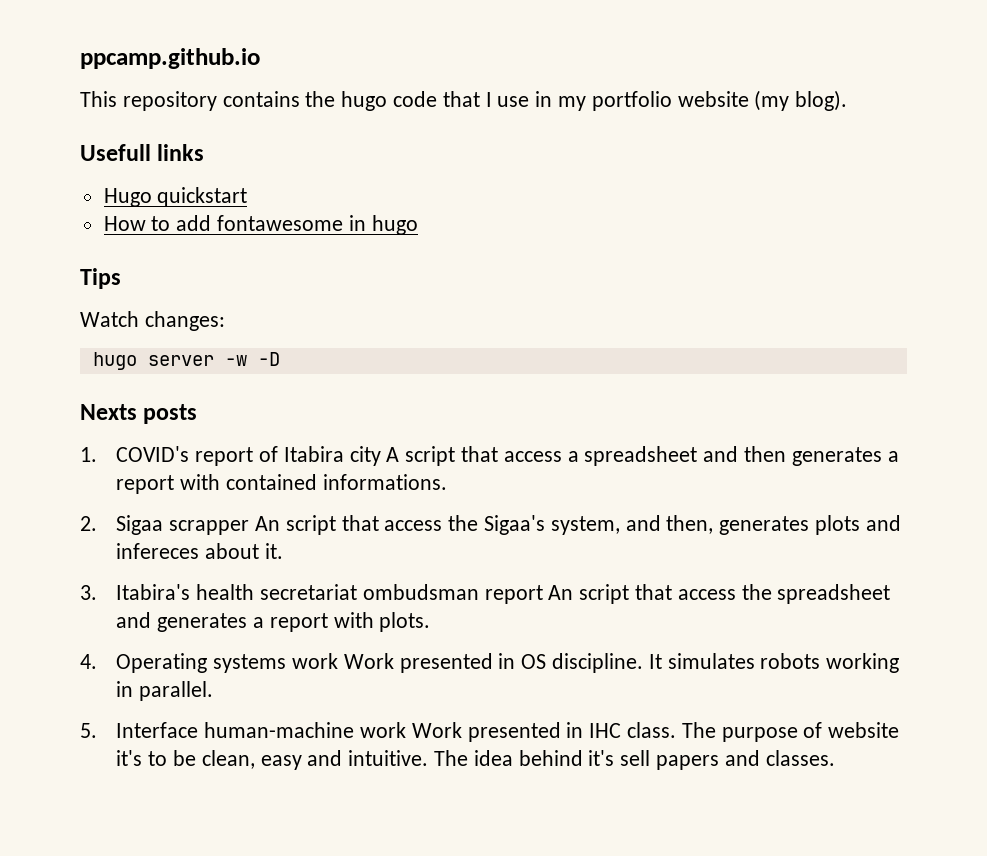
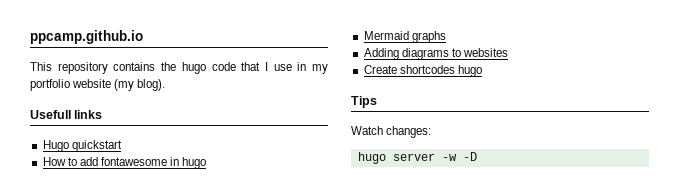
+ Mermaid graphs
+ Adding diagrams to websites
+ Create shortcodes hugo
- Nexts posts
- 1. COVID's report of Itabira city A script that access a spreadsheet and then generates a report with contained informations.
- 2. Sigaa scrapper An script that access the Sigaa's system, and then, generates plots and infereces about it.
- 3. Itabira's health secretariat ombudsman report An script that access the spreadsheet and generates a report with plots.
- 4. Operating systems work Work presented in OS discipline. It simulates robots working in parallel.
- 5. Interface human-machine work Work presented in IHC class. The purpose of website it's to be clean, easy and intuitive. The idea behind it's sell papers and classes.

